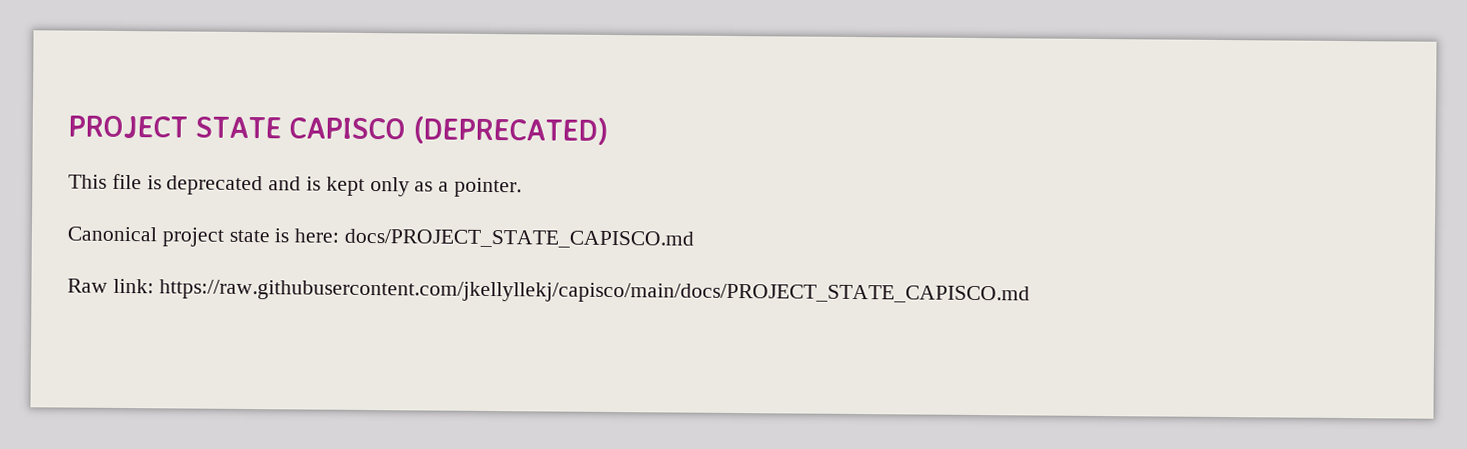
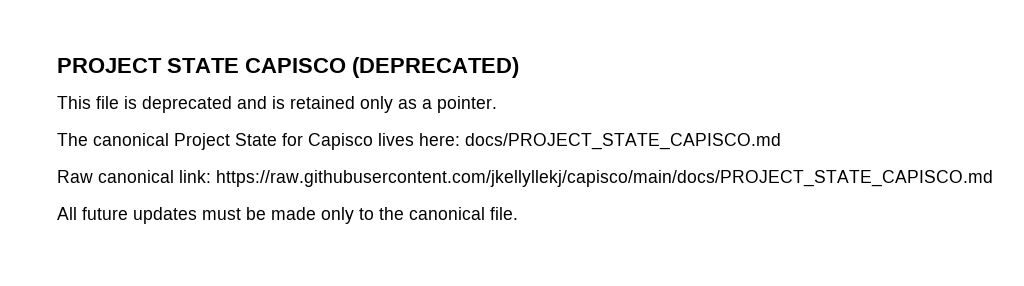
- This file is deprecated and is kept only as a pointer.
+ This file is deprecated and is retained only as a pointer.
- Canonical project state is here: docs/PROJECT_STATE_CAPISCO.md
+ The canonical Project State for Capisco lives here: docs/PROJECT_STATE_CAPISCO.md
- Raw link: https://raw.githubusercontent.com/jkellyllekj/capisco/main/docs/PROJECT_STATE_CAPISCO.md
+ Raw canonical link: https://raw.githubusercontent.com/jkellyllekj/capisco/main/docs/PROJECT_STATE_CAPISCO.md
+ All future updates must be made only to the canonical file.

